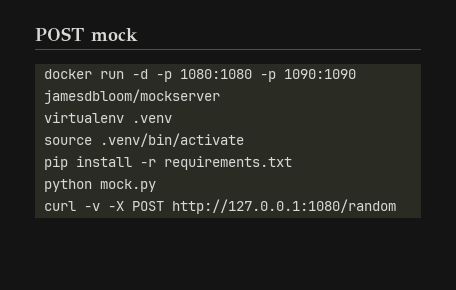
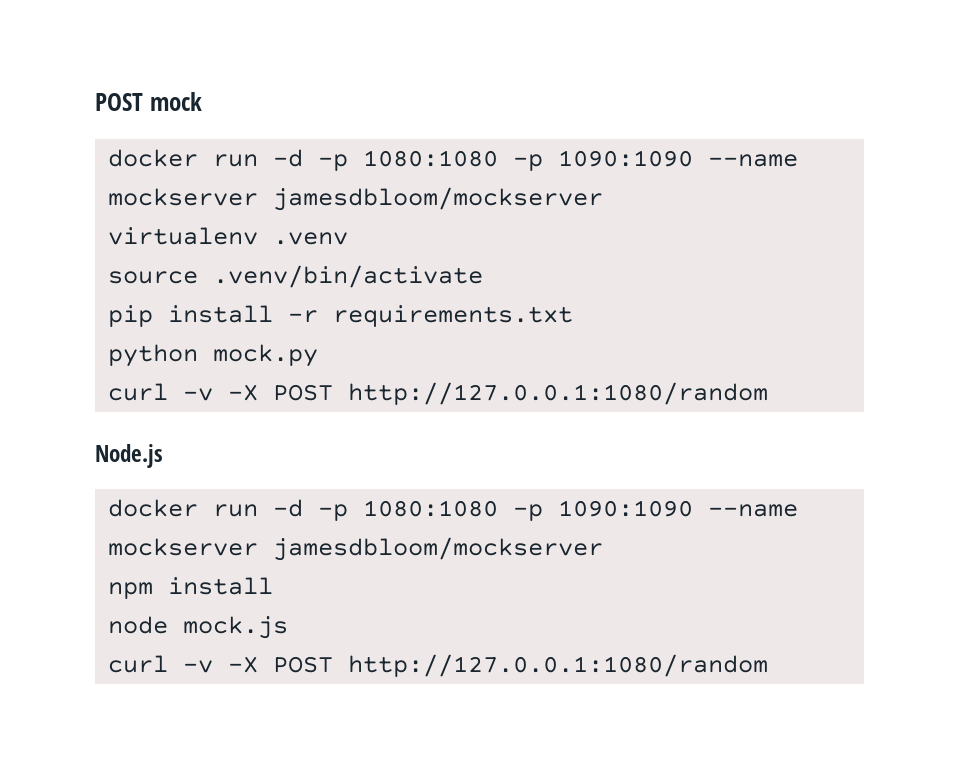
  POST mock
- docker run -d -p 1080:1080 -p 1090:1090 jamesdbloom/mockserver
+ docker run -d -p 1080:1080 -p 1090:1090 --name mockserver jamesdbloom/mockserver
+ Node.js
+ docker run -d -p 1080:1080 -p 1090:1090 --name mockserver jamesdbloom/mockserver
+ npm install
+ node mock.js
+ curl -v -X POST http://127.0.0.1:1080/random

